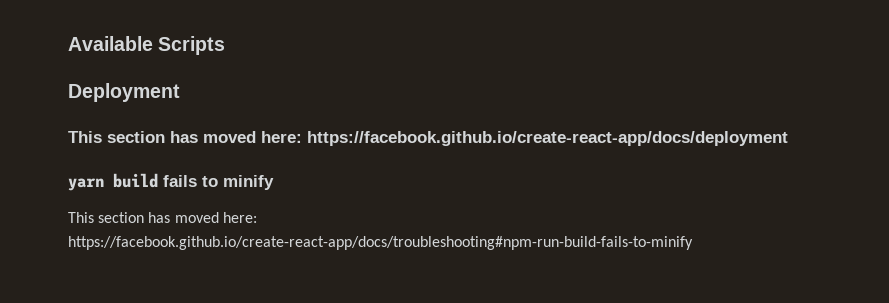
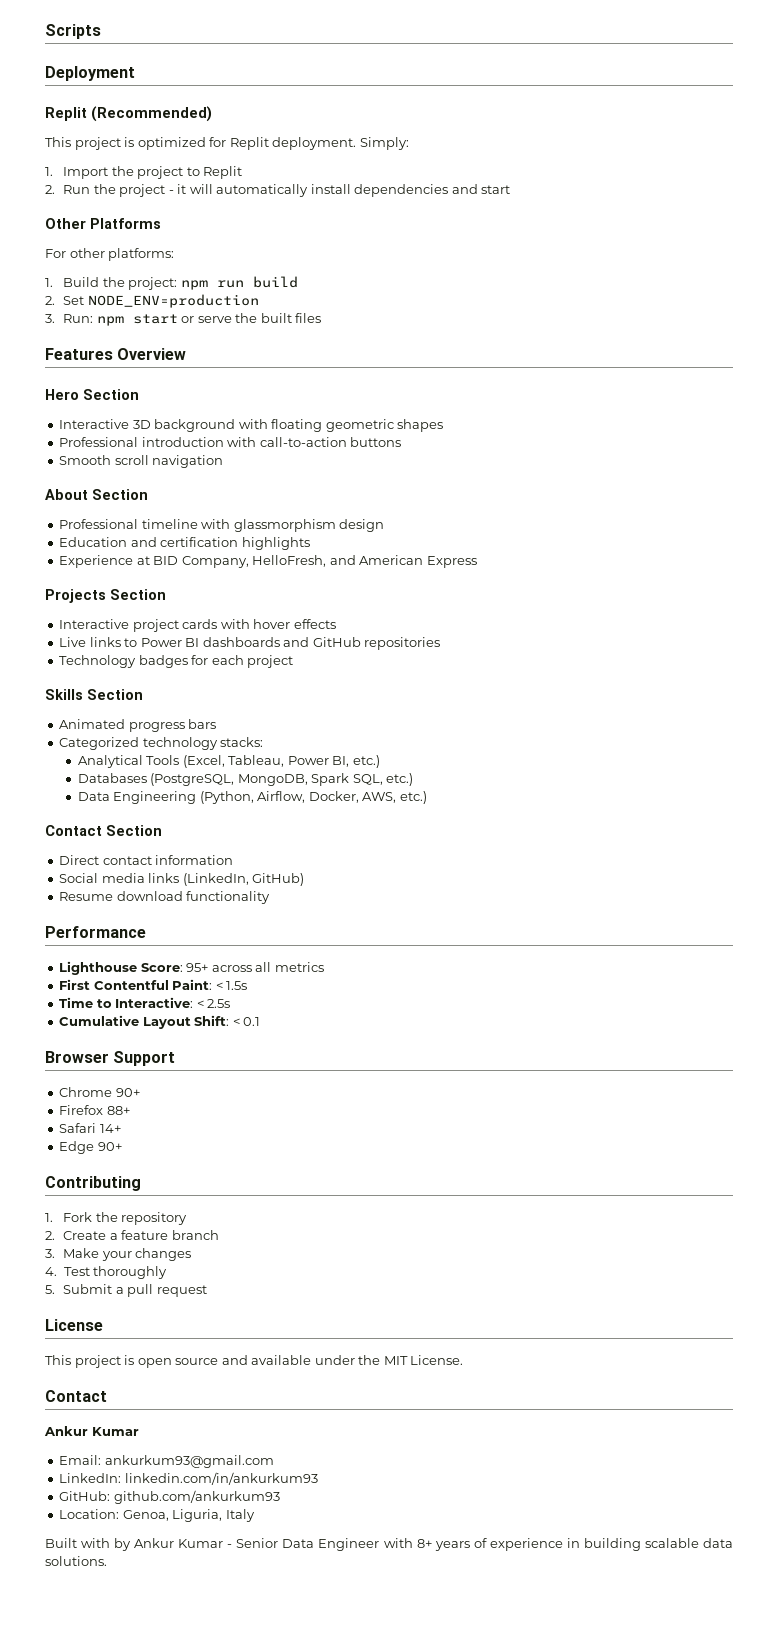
- Available Scripts
+ Scripts
- This section has moved here: https://facebook.github.io/create-react-app/docs/deployment
- yarn build fails to minify
- This section has moved here: https://facebook.github.io/create-react-app/docs/troubleshooting#npm-run-build-fails-to-minify
+ Replit (Recommended)
+ This project is optimized for Replit deployment. Simply:
+ 1. Import the project to Replit
+ 2. Run the project - it will automatically install dependencies and start
+ Other Platforms
+ For other platforms:
+ 1. Build the project: npm run build
+ 2. Set NODE_ENV=production
+ 3. Run: npm start or serve the built files
+ Features Overview
+ Hero Section
+ Interactive 3D background with floating geometric shapes
+ Professional introduction with call-to-action buttons
+ Smooth scroll navigation
+ About Section
+ Professional timeline with glassmorphism design
+ Education and certification highlights
+ Experience at BID Company, HelloFresh, and American Express
+ Projects Section
+ Interactive project cards with hover effects
+ Live links to Power BI dashboards and GitHub repositories
+ Technology badges for each project
+ Skills Section
+ Animated progress bars
+ Categorized technology stacks:
+ Analytical Tools (Excel, Tableau, Power BI, etc.)
+ Databases (PostgreSQL, MongoDB, Spark SQL, etc.)
+ Data Engineering (Python, Airflow, Docker, AWS, etc.)
+ Contact Section
+ Direct contact information
+ Social media links (LinkedIn, GitHub)
+ Resume download functionality
+ Performance
+ Lighthouse Score: 95+ across all metrics
+ First Contentful Paint: < 1.5s
+ Time to Interactive: < 2.5s
+ Cumulative Layout Shift: < 0.1
+ Browser Support
+ Chrome 90+
+ Firefox 88+
+ Safari 14+
+ Edge 90+
+ Contributing
+ 1. Fork the repository
+ 2. Create a feature branch
+ 3. Make your changes
+ 4. Test thoroughly
+ 5. Submit a pull request
+ License
+ This project is open source and available under the MIT License.
+ Contact
+ Ankur Kumar
+ Email: ankurkum93@gmail.com
+ LinkedIn: linkedin.com/in/ankurkum93
+ GitHub: github.com/ankurkum93
+ Location: Genoa, Liguria, Italy
+ Built with by Ankur Kumar - Senior Data Engineer with 8+ years of experience in building scalable data solutions.

